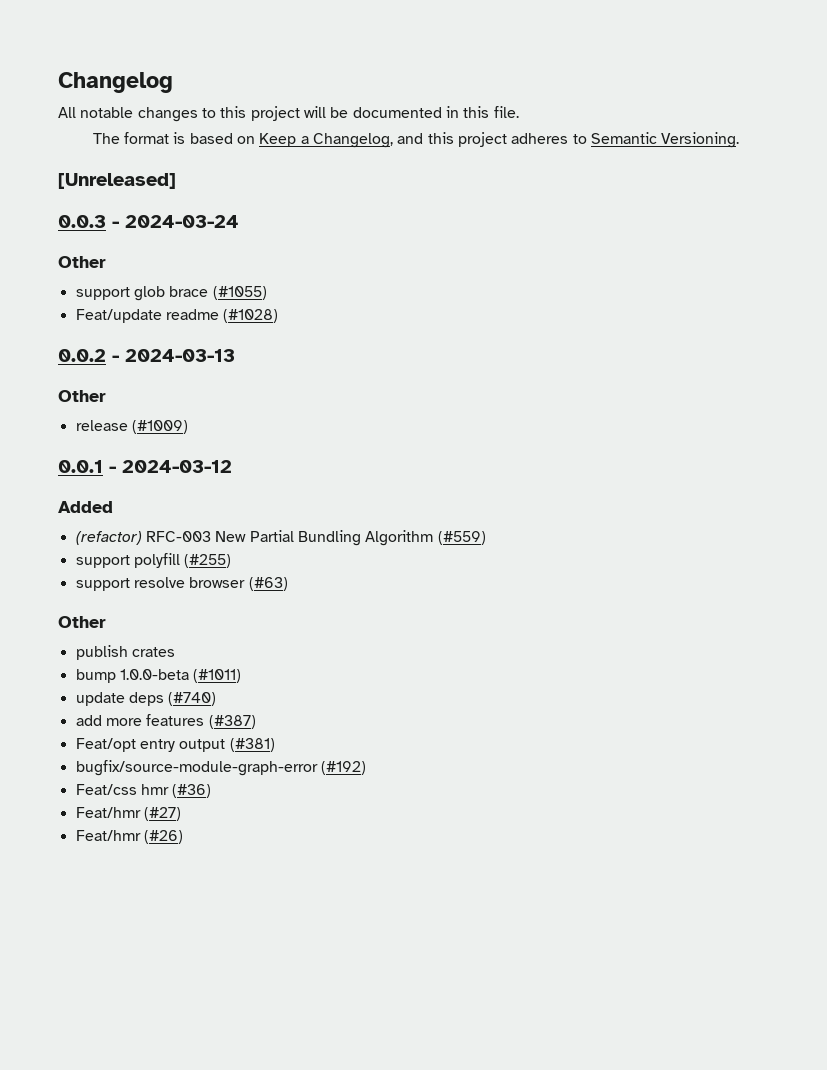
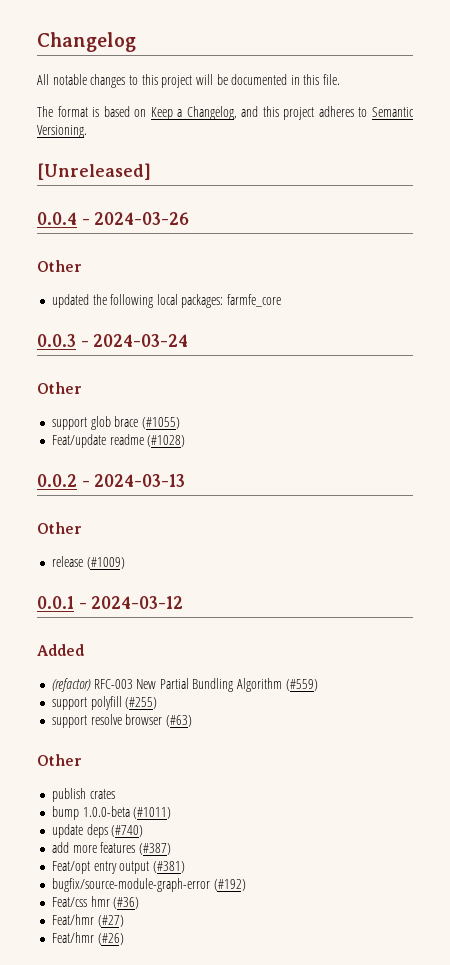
+ 0.0.4 - 2024-03-26
+ Other
+ updated the following local packages: farmfe_core

